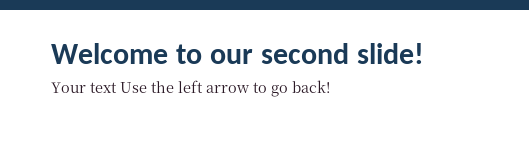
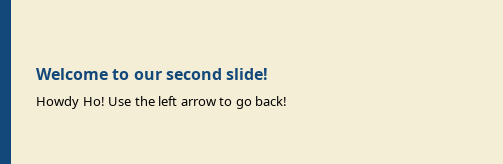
- Your text Use the left arrow to go back!
+ Howdy Ho! Use the left arrow to go back!

